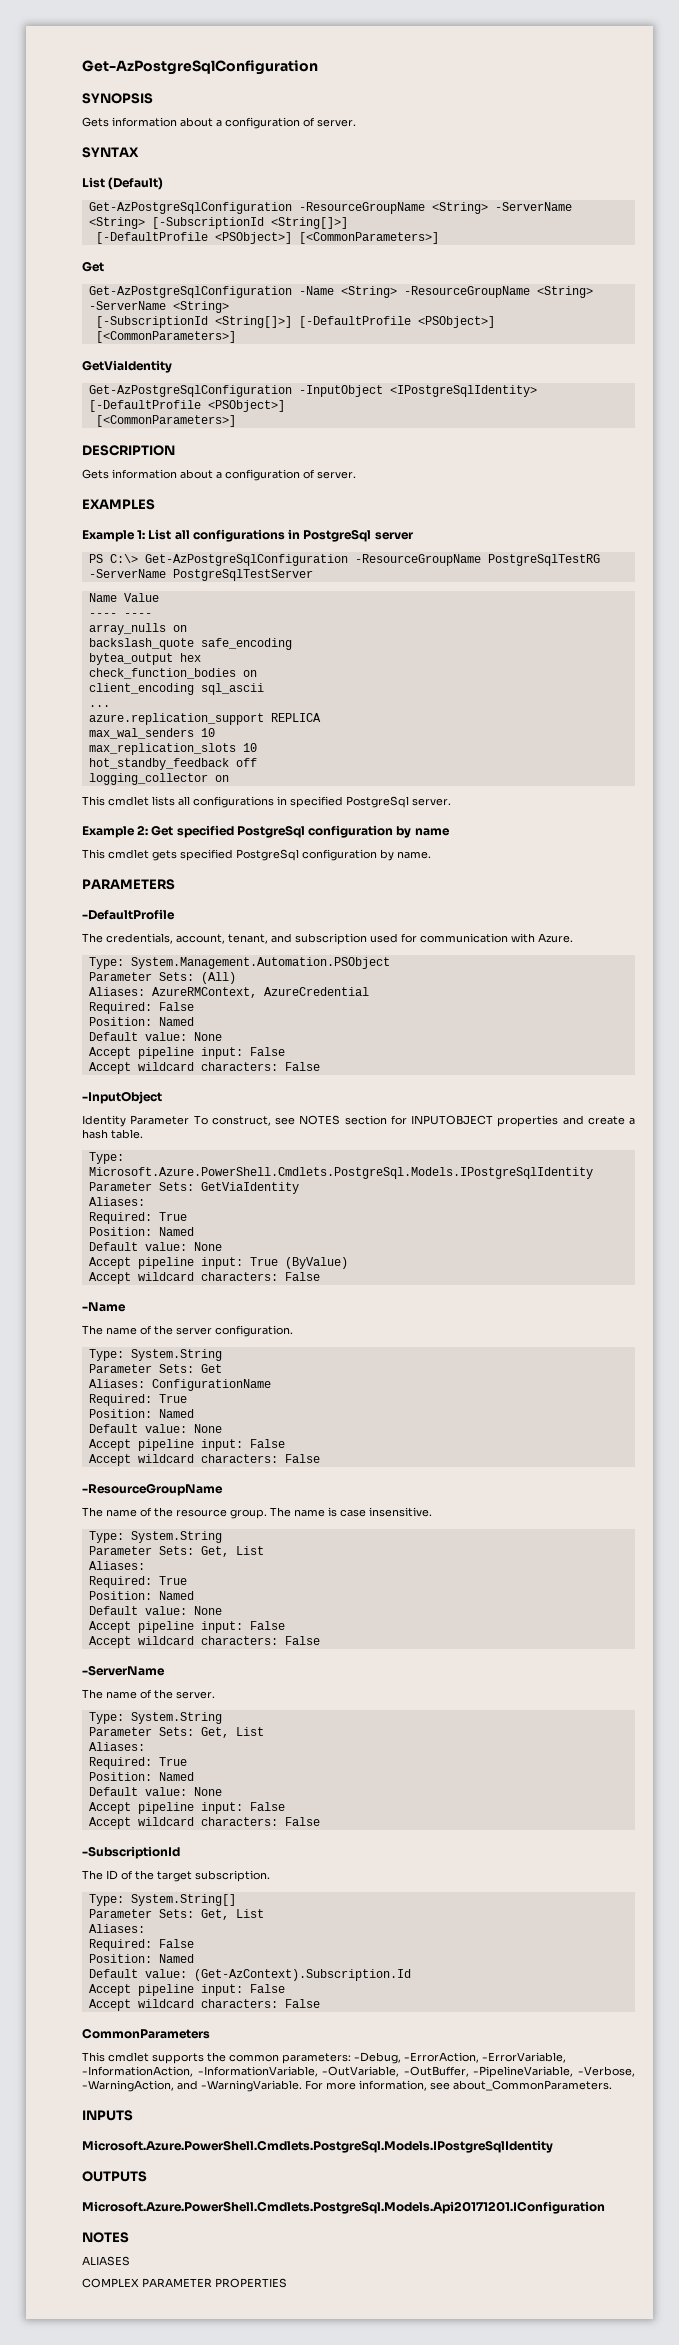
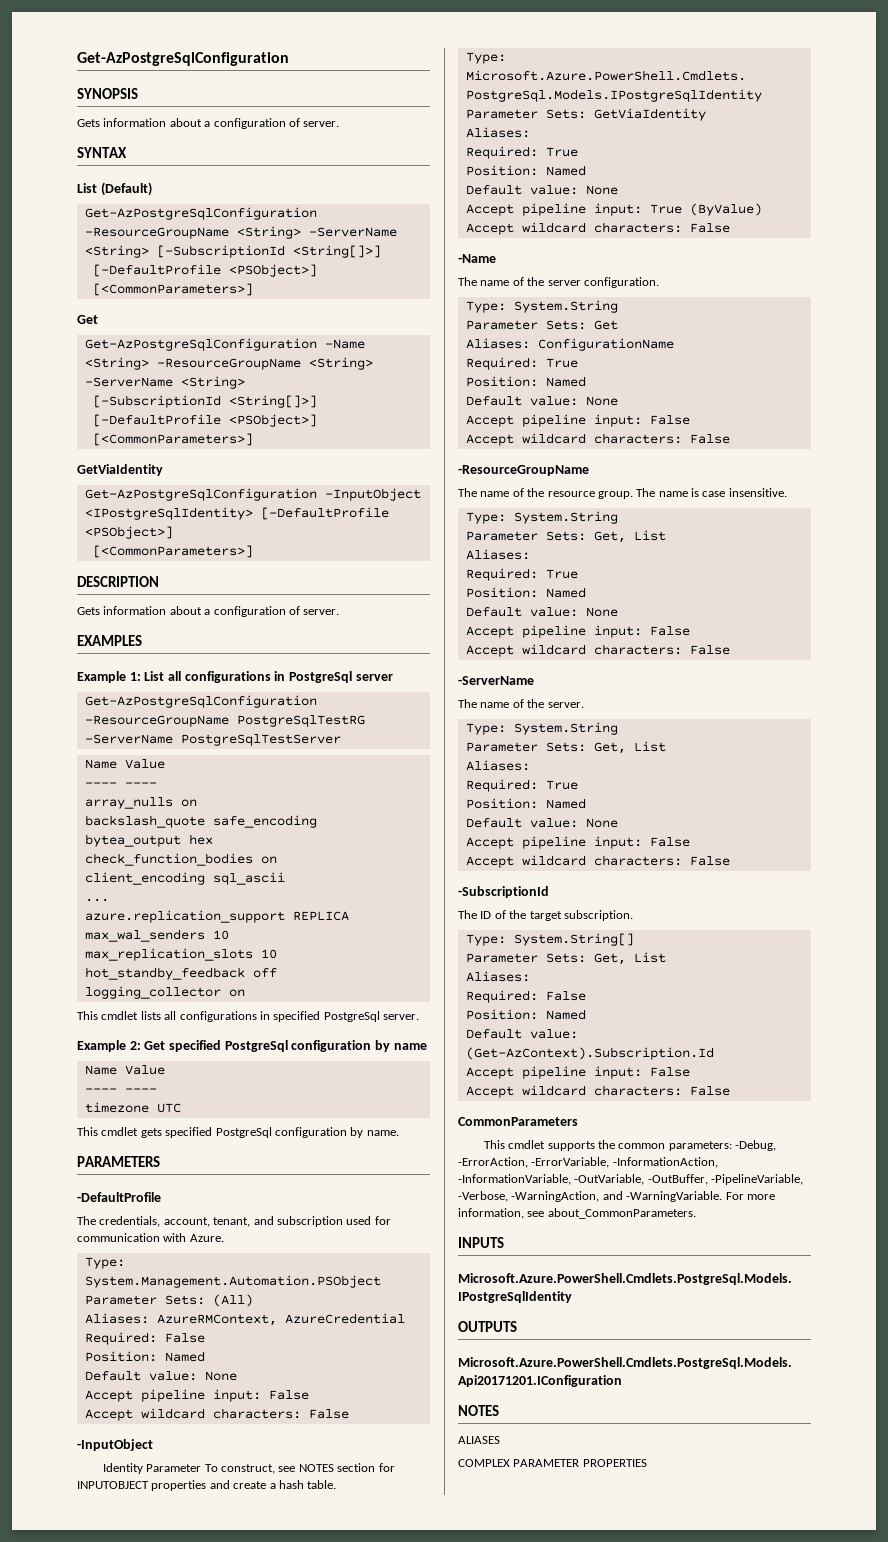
- PS C:\> Get-AzPostgreSqlConfiguration -ResourceGroupName PostgreSqlTestRG -ServerName PostgreSqlTestServer
+ Get-AzPostgreSqlConfiguration -ResourceGroupName PostgreSqlTestRG -ServerName PostgreSqlTestServer
  Example 2: Get specified PostgreSql configuration by name
+ Name Value
+ ---- ----
+ timezone UTC

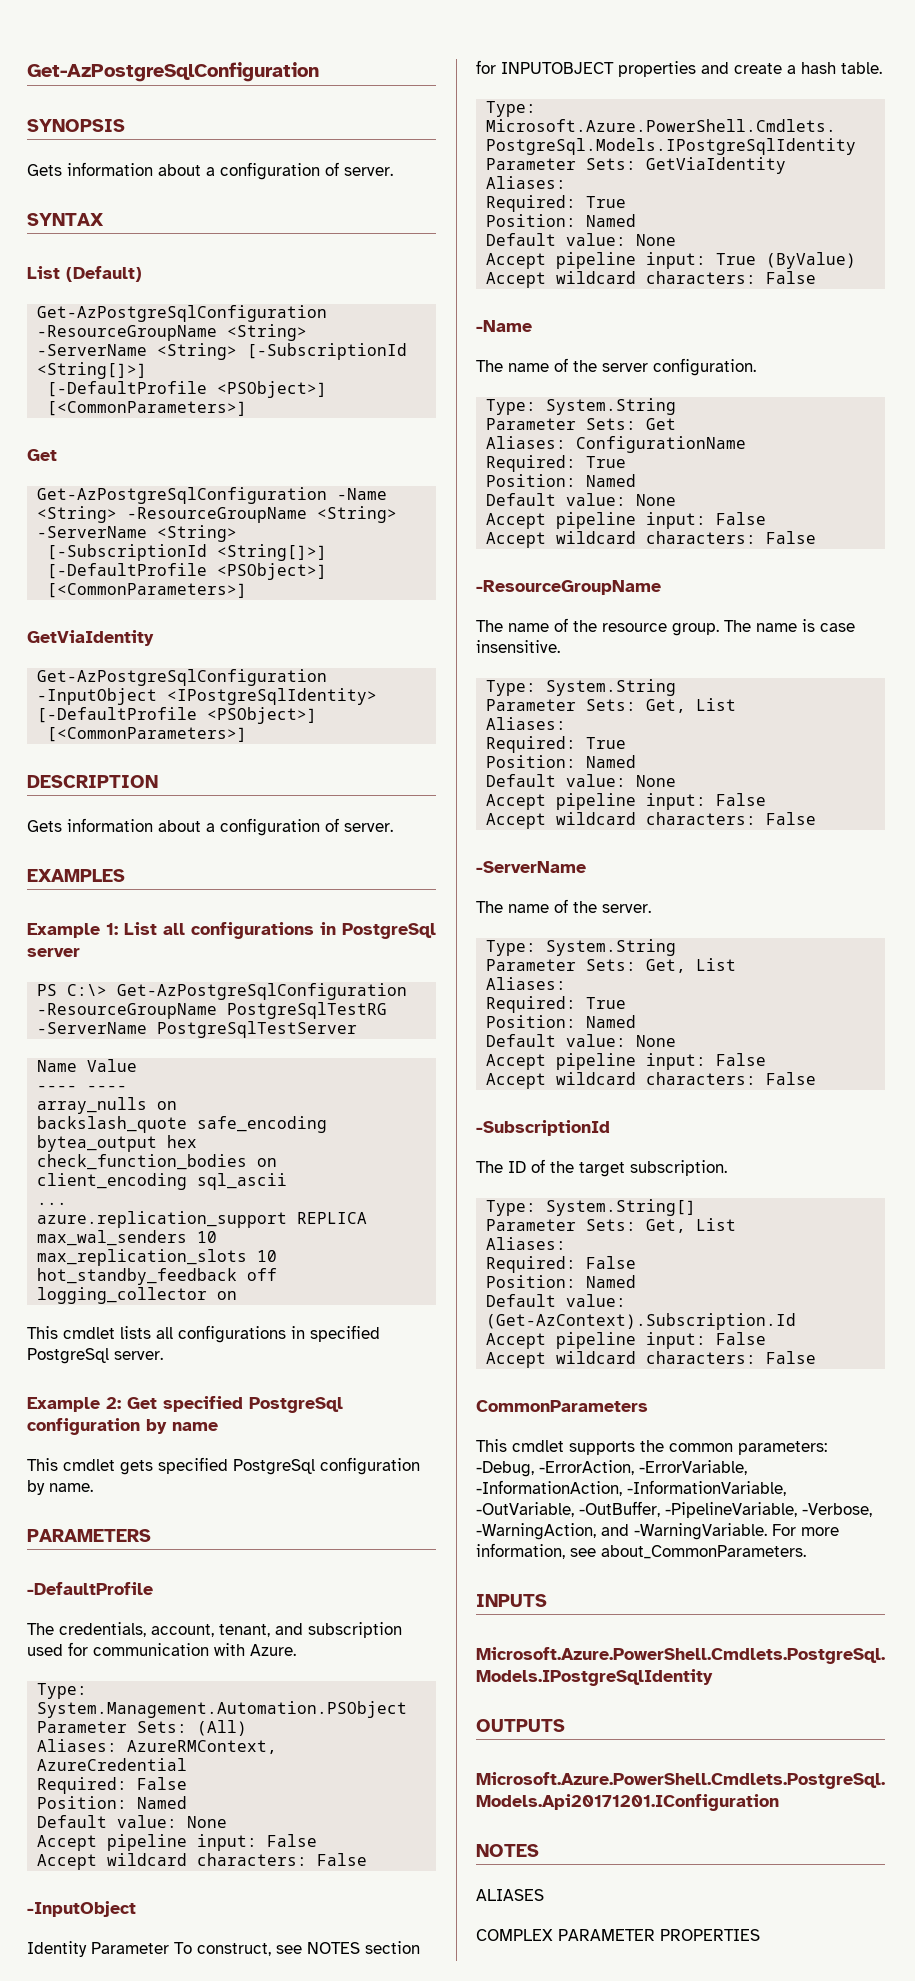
- Get-AzPostgreSqlConfiguration -ResourceGroupName PostgreSqlTestRG -ServerName PostgreSqlTestServer
+ PS C:\> Get-AzPostgreSqlConfiguration -ResourceGroupName PostgreSqlTestRG -ServerName PostgreSqlTestServer
  Example 2: Get specified PostgreSql configuration by name
- Name Value
- ---- ----
- timezone UTC

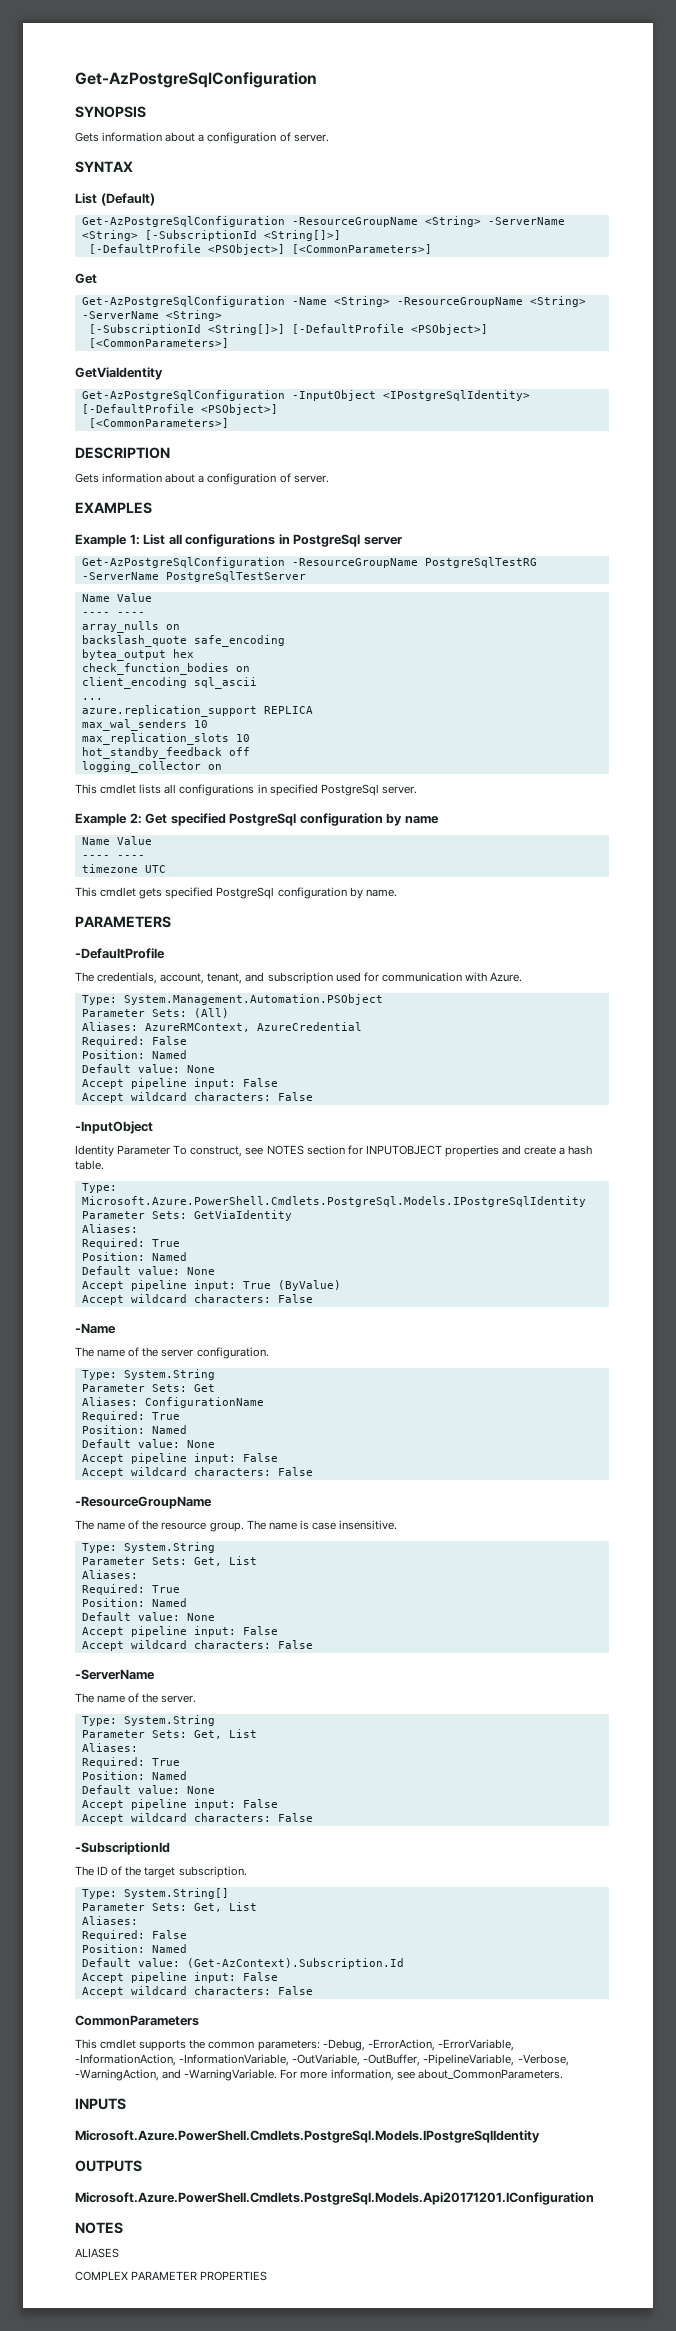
- PS C:\> Get-AzPostgreSqlConfiguration -ResourceGroupName PostgreSqlTestRG -ServerName PostgreSqlTestServer
+ Get-AzPostgreSqlConfiguration -ResourceGroupName PostgreSqlTestRG -ServerName PostgreSqlTestServer
  Example 2: Get specified PostgreSql configuration by name
+ Name Value
+ ---- ----
+ timezone UTC

